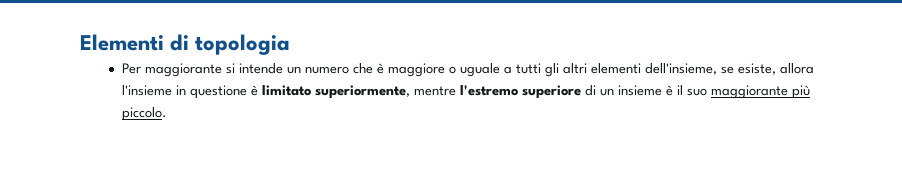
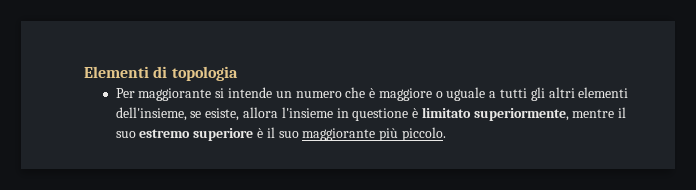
- Per maggiorante si intende un numero che è maggiore o uguale a tutti gli altri elementi dell'insieme, se esiste, allora l'insieme in questione è limitato superiormente, mentre l'estremo superiore di un insieme è il suo maggiorante più piccolo.
+ Per maggiorante si intende un numero che è maggiore o uguale a tutti gli altri elementi dell'insieme, se esiste, allora l'insieme in questione è limitato superiormente, mentre il suo estremo superiore è il suo maggiorante più piccolo.

